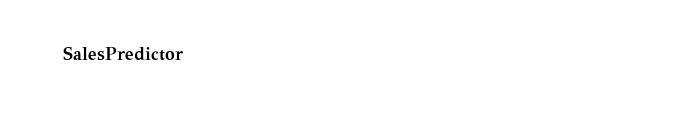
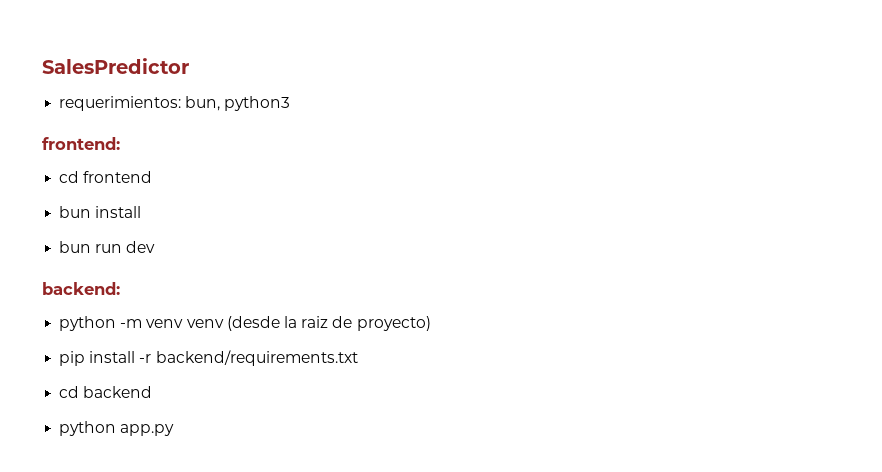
+ requerimientos: bun, python3
+ frontend:
+ cd frontend
+ bun install
+ bun run dev
+ backend:
+ python -m venv venv (desde la raiz de proyecto)
+ pip install -r backend/requirements.txt
+ cd backend
+ python app.py

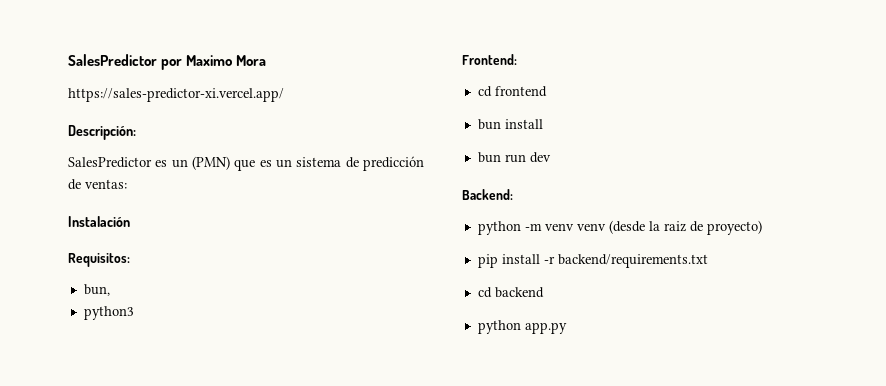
- SalesPredictor
- requerimientos: bun, python3
+ SalesPredictor por Maximo Mora
+ https://sales-predictor-xi.vercel.app/
+ Descripción:
+ SalesPredictor es un (PMN) que es un sistema de predicción de ventas:
+ Instalación
+ Requisitos:
+ bun,
+ python3
- frontend:
+ Frontend:
- backend:
+ Backend:

